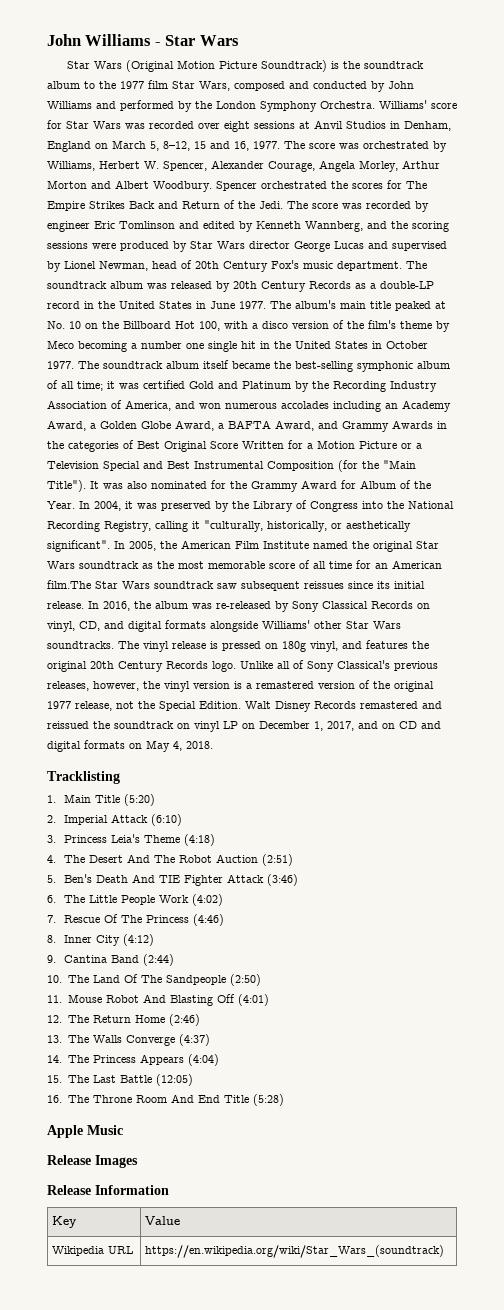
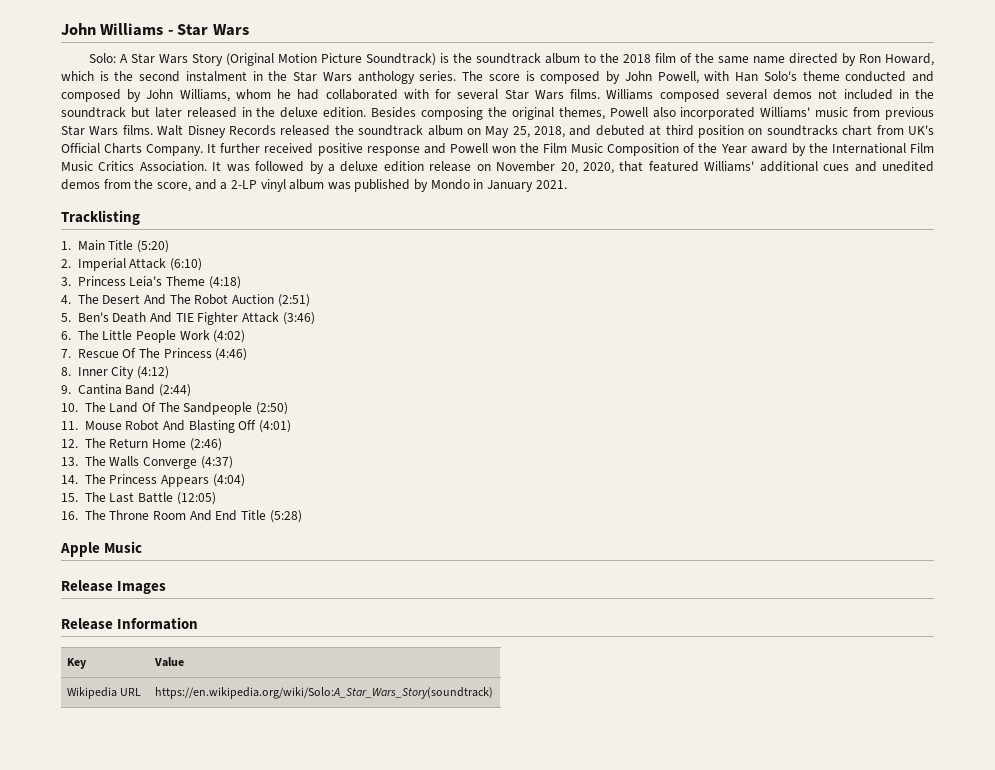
- Star Wars (Original Motion Picture Soundtrack) is the soundtrack album to the 1977 film Star Wars, composed and conducted by John Williams and performed by the London Symphony Orchestra. Williams' score for Star Wars was recorded over eight sessions at Anvil Studios in Denham, England on March 5, 8–12, 15 and 16, 1977. The score was orchestrated by Williams, Herbert W. Spencer, Alexander Courage, Angela Morley, Arthur Morton and Albert Woodbury. Spencer orchestrated the scores for The Empire Strikes Back and Return of the Jedi. The score was recorded by engineer Eric Tomlinson and edited by Kenneth Wannberg, and the scoring sessions were produced by Star Wars director George Lucas and supervised by Lionel Newman, head of 20th Century Fox's music department. The soundtrack album was released by 20th Century Records as a double-LP record in the United States in June 1977. The album's main title peaked at No. 10 on the Billboard Hot 100, with a disco version of the film's theme by Meco becoming a number one single hit in the United States in October 1977. The soundtrack album itself became the best-selling symphonic album of all time; it was certified Gold and Platinum by the Recording Industry Association of America, and won numerous accolades including an Academy Award, a Golden Globe Award, a BAFTA Award, and Grammy Awards in the categories of Best Original Score Written for a Motion Picture or a Television Special and Best Instrumental Composition (for the "Main Title"). It was also nominated for the Grammy Award for Album of the Year. In 2004, it was preserved by the Library of Congress into the National Recording Registry, calling it "culturally, historically, or aesthetically significant". In 2005, the American Film Institute named the original Star Wars soundtrack as the most memorable score of all time for an American film.The Star Wars soundtrack saw subsequent reissues since its initial release. In 2016, the album was re-released by Sony Classical Records on vinyl, CD, and digital formats alongside Williams' other Star Wars soundtracks. The vinyl release is pressed on 180g vinyl, and features the original 20th Century Records logo. Unlike all of Sony Classical's previous releases, however, the vinyl version is a remastered version of the original 1977 release, not the Special Edition. Walt Disney Records remastered and reissued the soundtrack on vinyl LP on December 1, 2017, and on CD and digital formats on May 4, 2018.
+ Solo: A Star Wars Story (Original Motion Picture Soundtrack) is the soundtrack album to the 2018 film of the same name directed by Ron Howard, which is the second instalment in the Star Wars anthology series. The score is composed by John Powell, with Han Solo's theme conducted and composed by John Williams, whom he had collaborated with for several Star Wars films. Williams composed several demos not included in the soundtrack but later released in the deluxe edition. Besides composing the original themes, Powell also incorporated Williams' music from previous Star Wars films. Walt Disney Records released the soundtrack album on May 25, 2018, and debuted at third position on soundtracks chart from UK's Official Charts Company. It further received positive response and Powell won the Film Music Composition of the Year award by the International Film Music Critics Association. It was followed by a deluxe edition release on November 20, 2020, that featured Williams' additional cues and unedited demos from the score, and a 2-LP vinyl album was published by Mondo in January 2021.
- Wikipedia URL | https://en.wikipedia.org/wiki/Star_Wars_(soundtrack)
+ Wikipedia URL | https://en.wikipedia.org/wiki/Solo:A_Star_Wars_Story(soundtrack)

